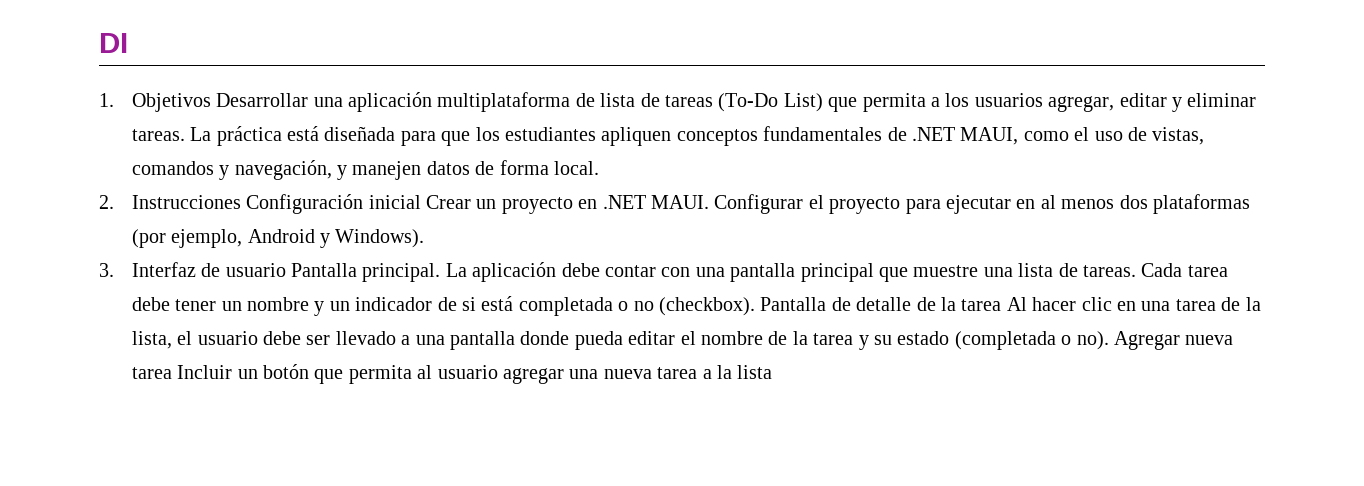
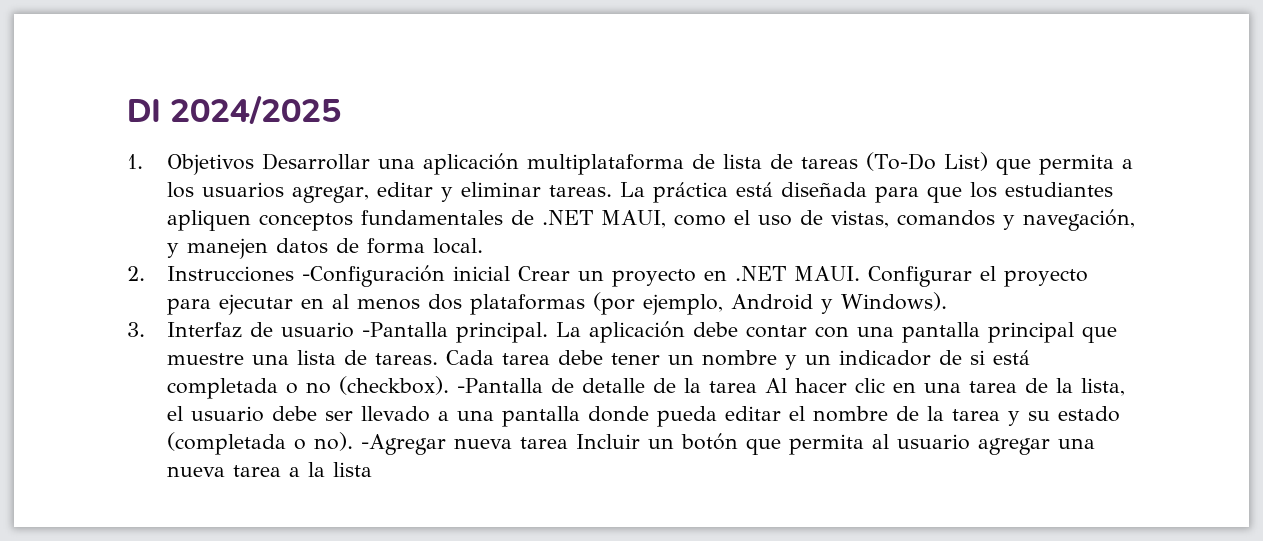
- DI
+ DI 2024/2025
- 2. Instrucciones Configuración inicial Crear un proyecto en .NET MAUI.
+ 2. Instrucciones -Configuración inicial Crear un proyecto en .NET MAUI.
- 3. Interfaz de usuario Pantalla principal.
+ 3. Interfaz de usuario -Pantalla principal.
- Pantalla de detalle de la tarea Al hacer clic en una tarea de la lista, el usuario debe ser llevado a una pantalla donde pueda editar el nombre de la tarea y su estado (completada o no).
+ -Pantalla de detalle de la tarea Al hacer clic en una tarea de la lista, el usuario debe ser llevado a una pantalla donde pueda editar el nombre de la tarea y su estado (completada o no).
- Agregar nueva tarea Incluir un botón que permita al usuario agregar una nueva tarea a la lista
+ -Agregar nueva tarea Incluir un botón que permita al usuario agregar una nueva tarea a la lista

